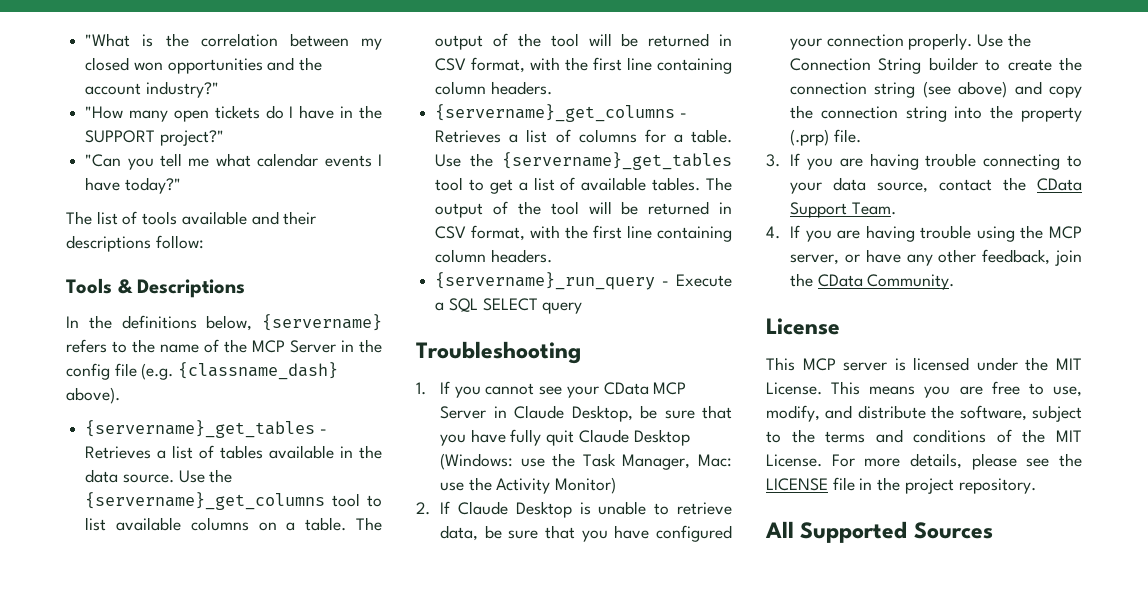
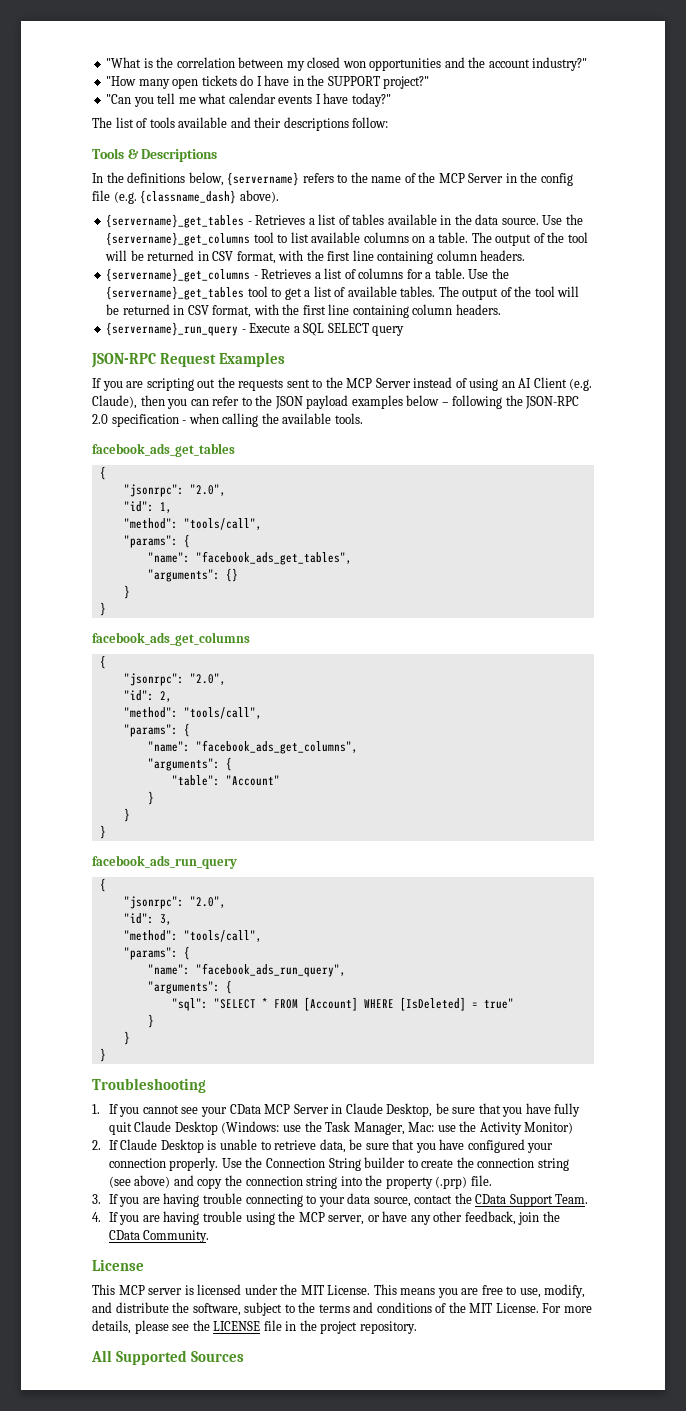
+ JSON-RPC Request Examples
+ If you are scripting out the requests sent to the MCP Server instead of using an AI Client (e.g. Claude), then you can refer to the JSON payload examples below – following the JSON-RPC 2.0 specification - when calling the available tools.
+ facebook_ads_get_tables
+ {
+ "jsonrpc": "2.0",
+ "id": 1,
+ "method": "tools/call",
+ "params": {
+ "name": "facebook_ads_get_tables",
+ "arguments": {}
+ }
+ }
+ facebook_ads_get_columns
+ {
+ "jsonrpc": "2.0",
+ "id": 2,
+ "method": "tools/call",
+ "params": {
+ "name": "facebook_ads_get_columns",
+ "arguments": {
+ "table": "Account"
+ }
+ }
+ }
+ facebook_ads_run_query
+ {
+ "jsonrpc": "2.0",
+ "id": 3,
+ "method": "tools/call",
+ "params": {
+ "name": "facebook_ads_run_query",
+ "arguments": {
+ "sql": "SELECT * FROM [Account] WHERE [IsDeleted] = true"
+ }
+ }
+ }

